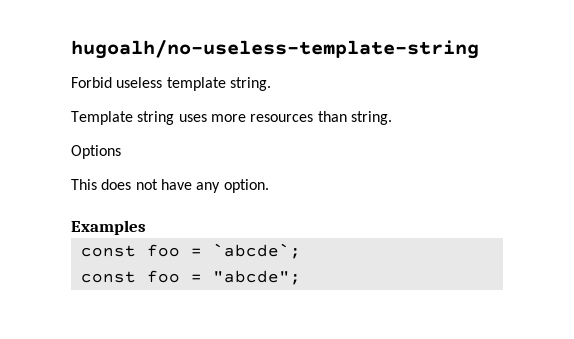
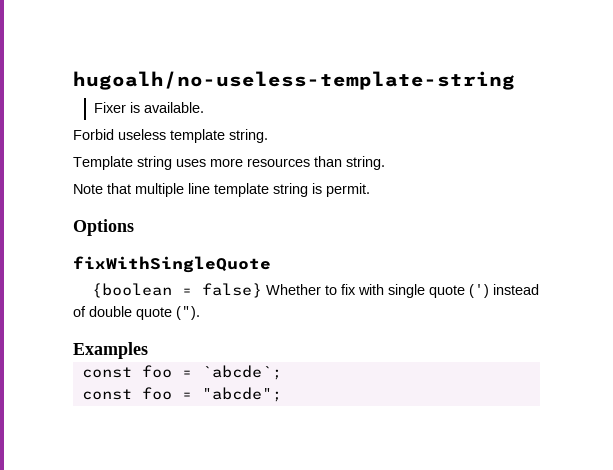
+ Fixer is available.
+ Note that multiple line template string is permit.
  Options
- This does not have any option.
+ fixWithSingleQuote
+ {boolean = false} Whether to fix with single quote (') instead of double quote (").

